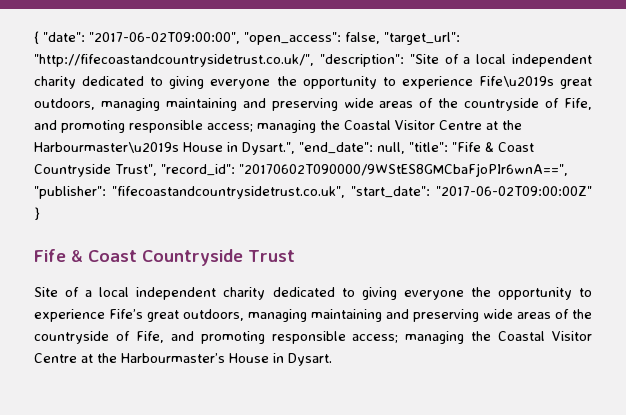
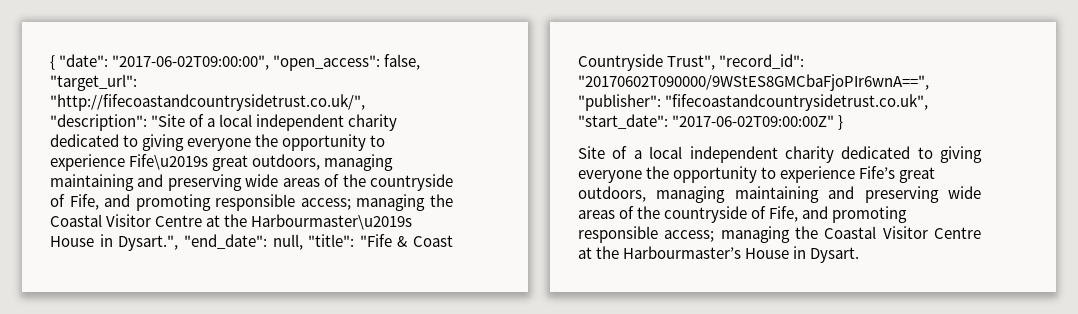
- Fife & Coast Countryside Trust

